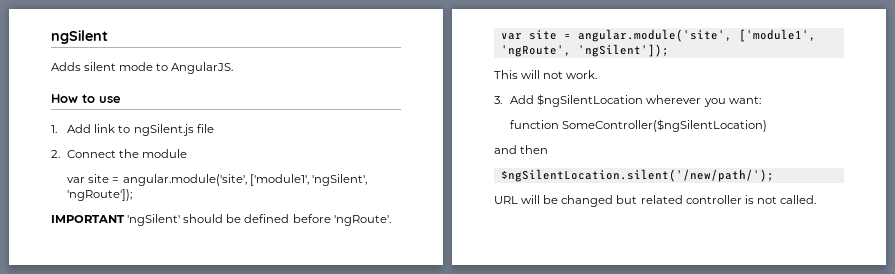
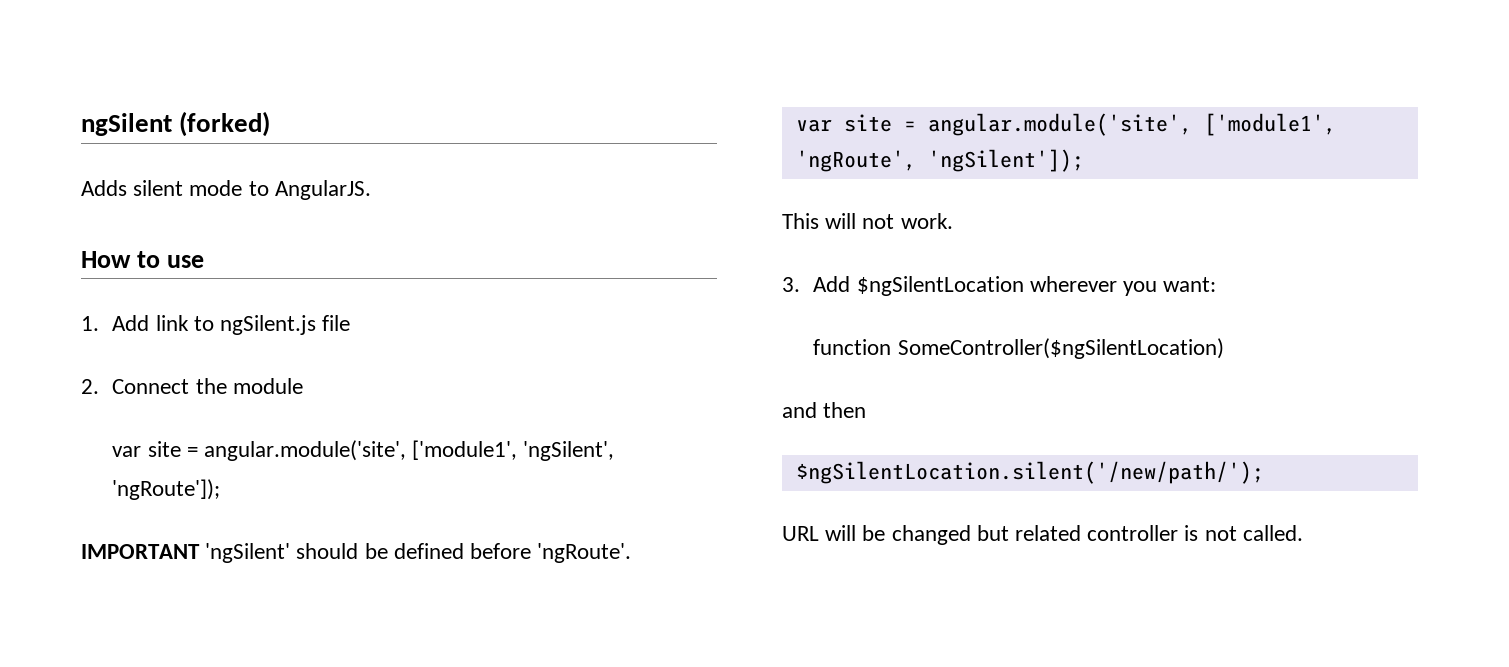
- ngSilent
+ ngSilent (forked)

